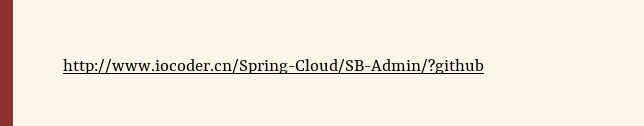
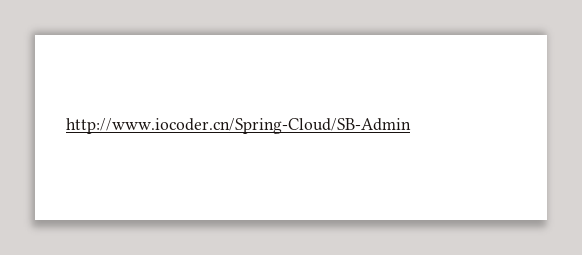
- http://www.iocoder.cn/Spring-Cloud/SB-Admin/?github
+ http://www.iocoder.cn/Spring-Cloud/SB-Admin

